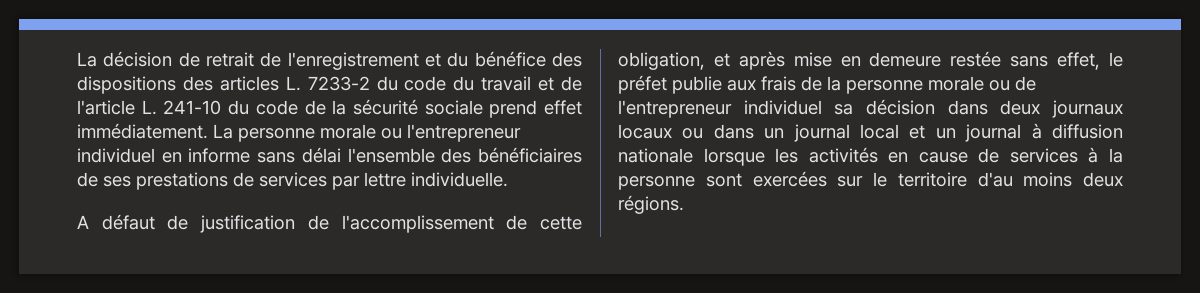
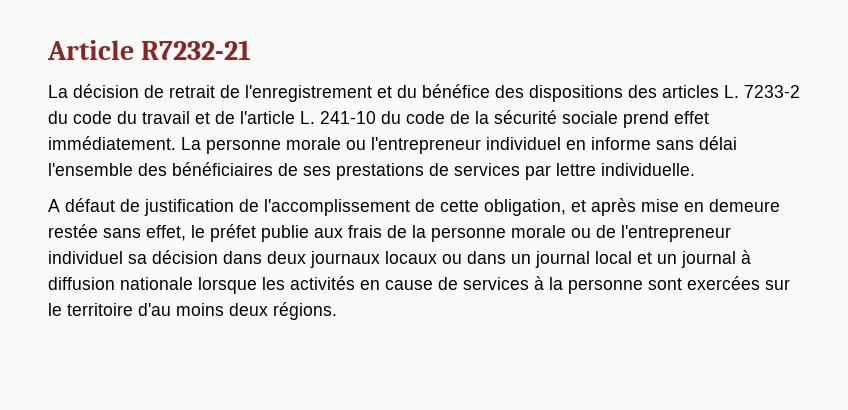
+ Article R7232-21

